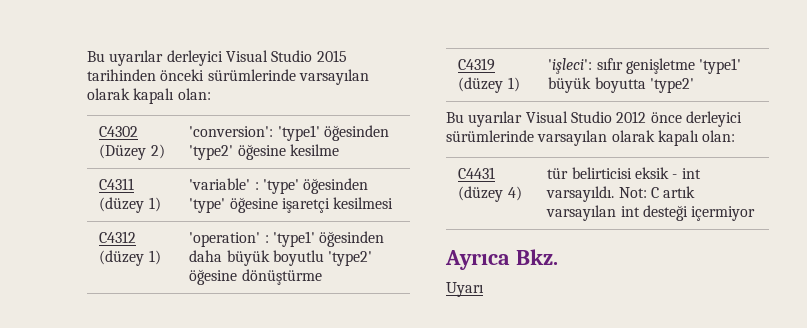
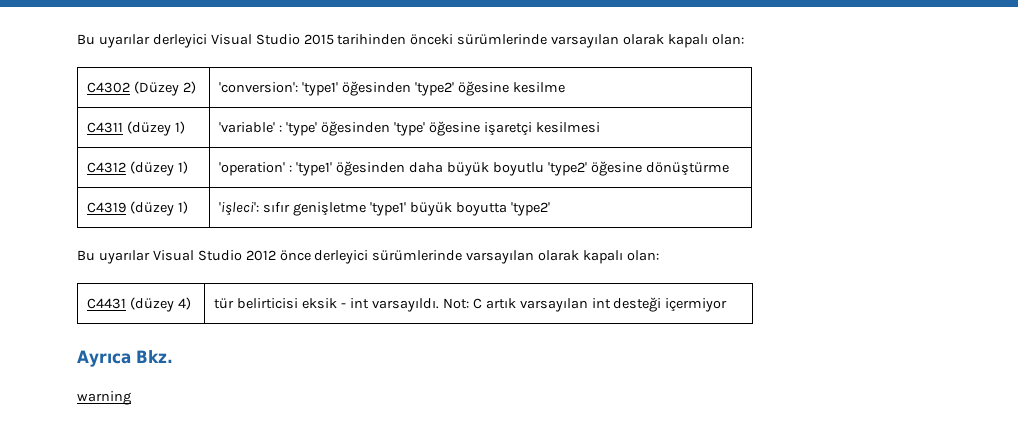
- Uyarı
+ warning

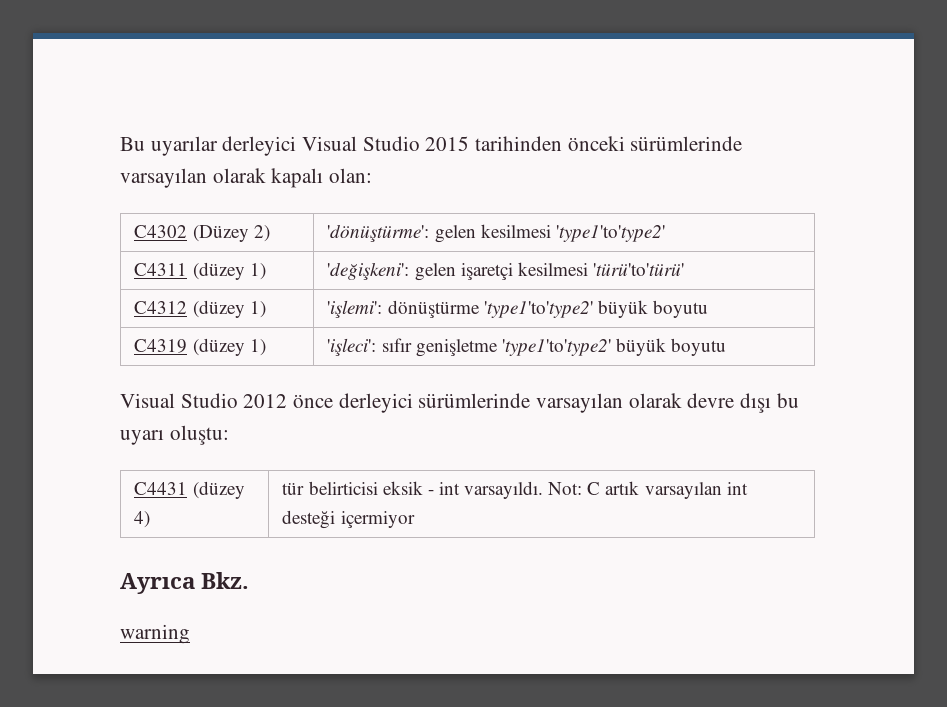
- C4302 (Düzey 2) | 'conversion': 'type1' öğesinden 'type2' öğesine kesilme
- C4311 (düzey 1) | 'variable' : 'type' öğesinden 'type' öğesine işaretçi kesilmesi
+ C4302 (Düzey 2) | 'dönüştürme': gelen kesilmesi 'type1'to'type2'
+ C4311 (düzey 1) | 'değişkeni': gelen işaretçi kesilmesi 'türü'to'türü'
- C4312 (düzey 1) | 'operation' : 'type1' öğesinden daha büyük boyutlu 'type2' öğesine dönüştürme
+ C4312 (düzey 1) | 'işlemi': dönüştürme 'type1'to'type2' büyük boyutu
- C4319 (düzey 1) | 'işleci': sıfır genişletme 'type1' büyük boyutta 'type2'
- Bu uyarılar Visual Studio 2012 önce derleyici sürümlerinde varsayılan olarak kapalı olan:
+ C4319 (düzey 1) | 'işleci': sıfır genişletme 'type1'to'type2' büyük boyutu
+ Visual Studio 2012 önce derleyici sürümlerinde varsayılan olarak devre dışı bu uyarı oluştu:

